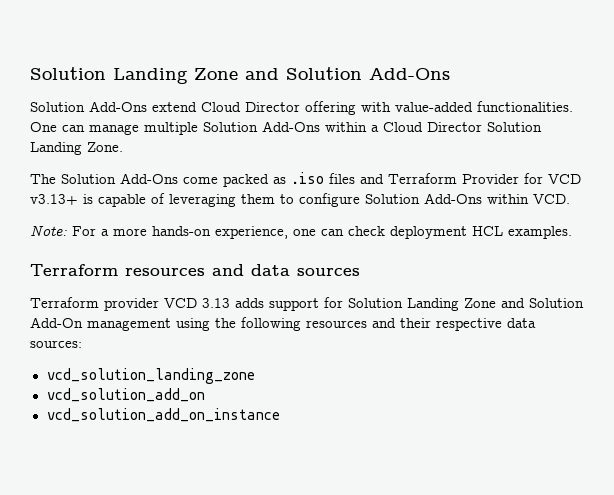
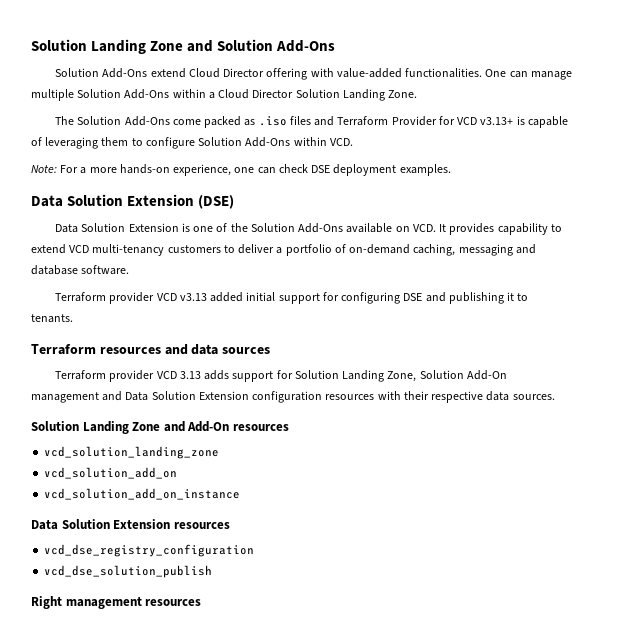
- Note: For a more hands-on experience, one can check deployment HCL examples.
+ Note: For a more hands-on experience, one can check DSE deployment examples.
+ Data Solution Extension (DSE)
+ Data Solution Extension is one of the Solution Add-Ons available on VCD. It provides capability to extend VCD multi-tenancy customers to deliver a portfolio of on-demand caching, messaging and database software.
+ Terraform provider VCD v3.13 added initial support for configuring DSE and publishing it to tenants.
- Terraform provider VCD 3.13 adds support for Solution Landing Zone and Solution Add-On management using the following resources and their respective data sources:
+ Terraform provider VCD 3.13 adds support for Solution Landing Zone, Solution Add-On management and Data Solution Extension configuration resources with their respective data sources.
+ Solution Landing Zone and Add-On resources
  vcd_solution_landing_zone
  vcd_solution_add_on
  vcd_solution_add_on_instance
+ Data Solution Extension resources
+ vcd_dse_registry_configuration
+ vcd_dse_solution_publish
+ Right management resources

